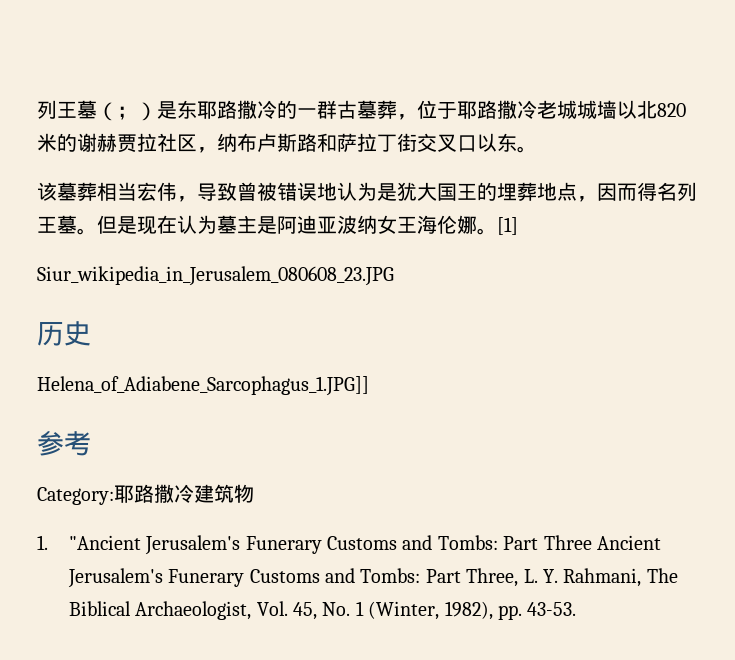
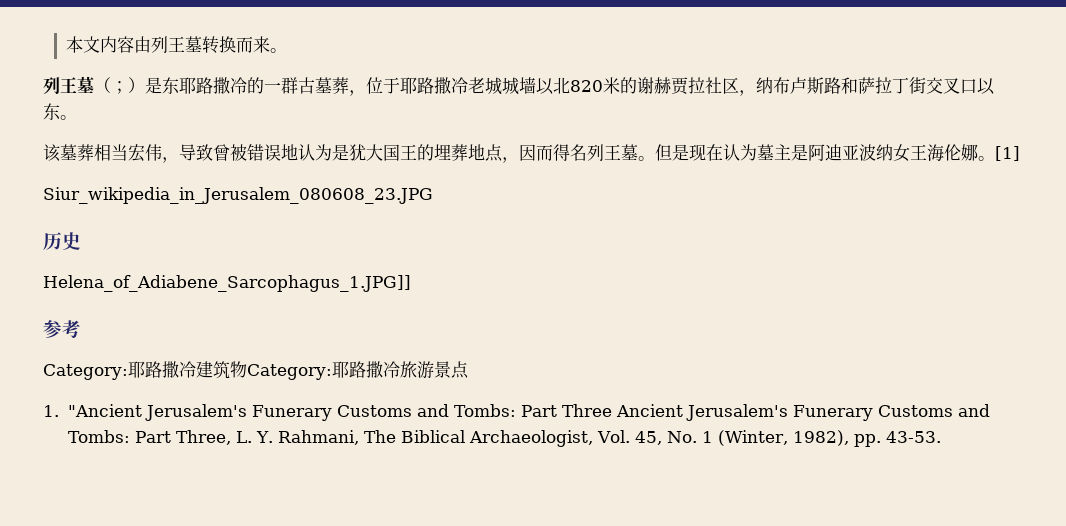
+ 本文内容由列王墓转换而来。
- Category:耶路撒冷建筑物
+ Category:耶路撒冷建筑物Category:耶路撒冷旅游景点

